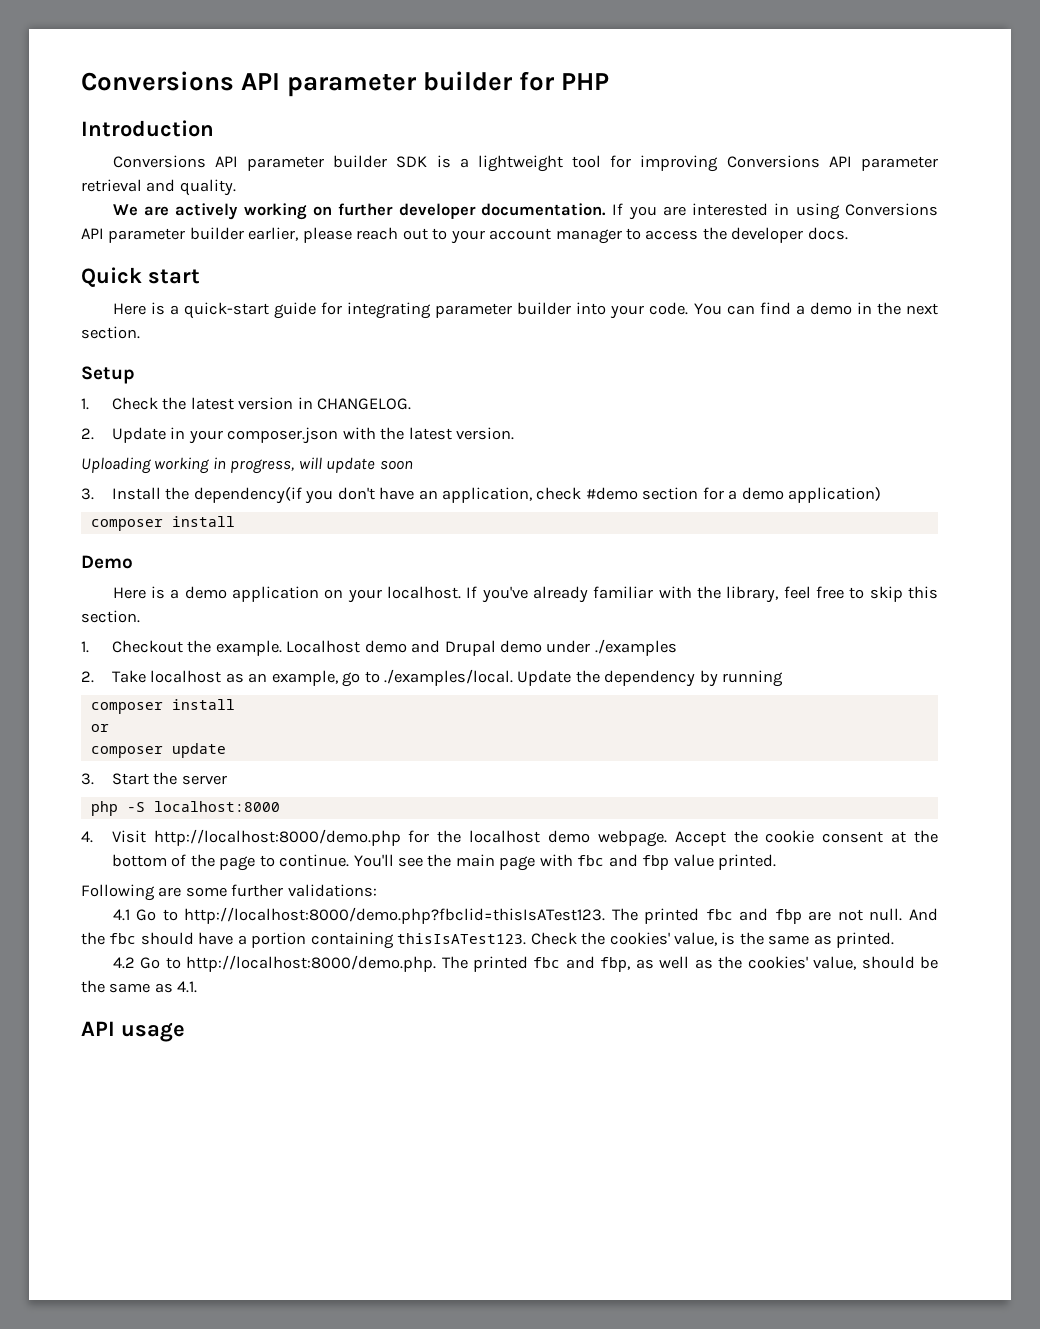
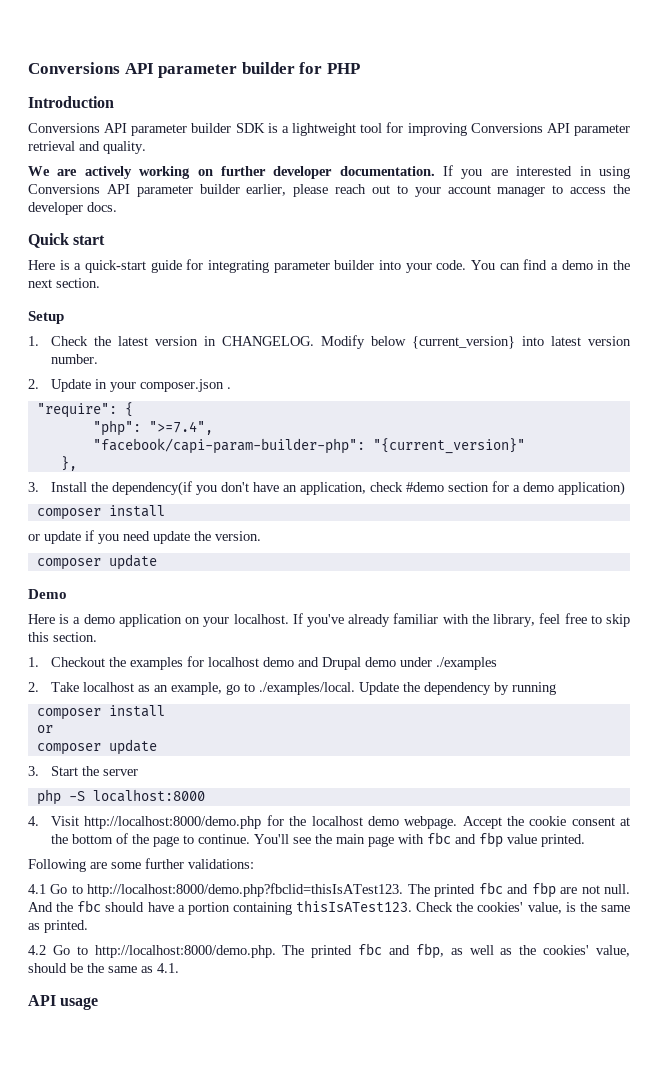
+ Modify below {current_version} into latest version number.
- 2. Update in your composer.json with the latest version.
- Uploading working in progress, will update soon
+ 2. Update in your composer.json .
+ "require": {
+ "php": ">=7.4",
+ "facebook/capi-param-builder-php": "{current_version}"
+ },
+ or update if you need update the version.
+ composer update
- 1. Checkout the example. Localhost demo and Drupal demo under ./examples
+ 1. Checkout the examples for localhost demo and Drupal demo under ./examples

